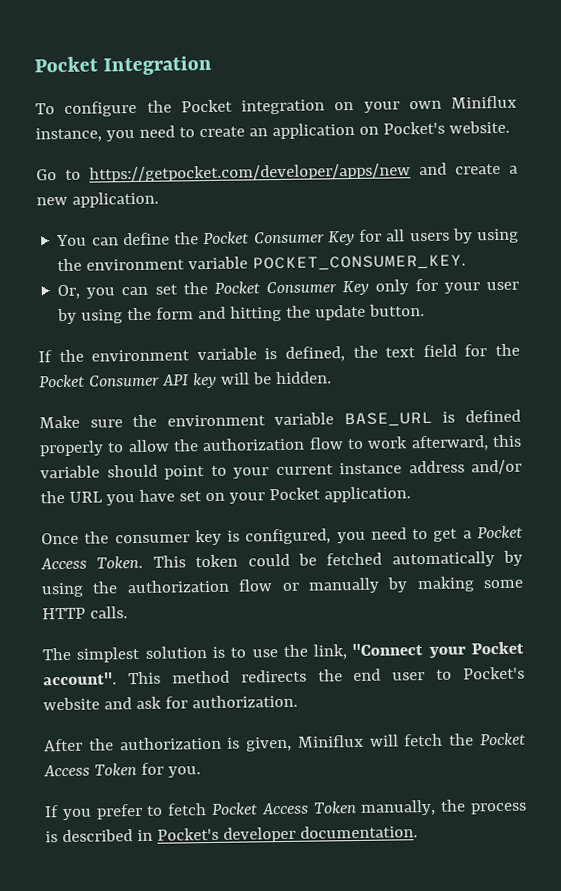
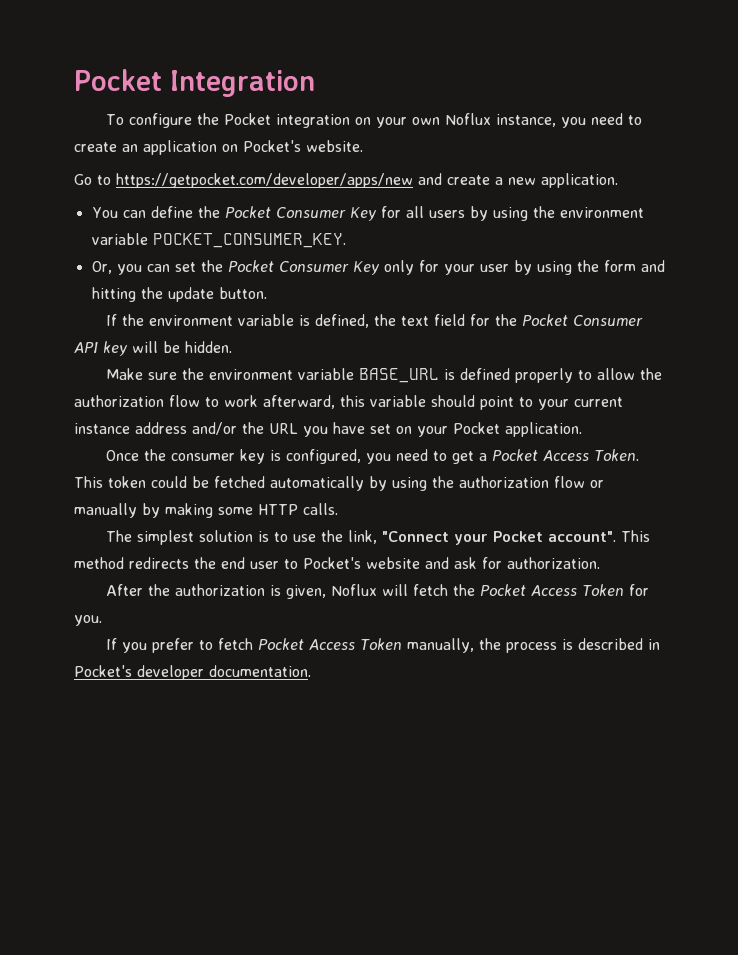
- To configure the Pocket integration on your own Miniflux instance, you need to create an application on Pocket's website.
+ To configure the Pocket integration on your own Noflux instance, you need to create an application on Pocket's website.
- After the authorization is given, Miniflux will fetch the Pocket Access Token for you.
+ After the authorization is given, Noflux will fetch the Pocket Access Token for you.

